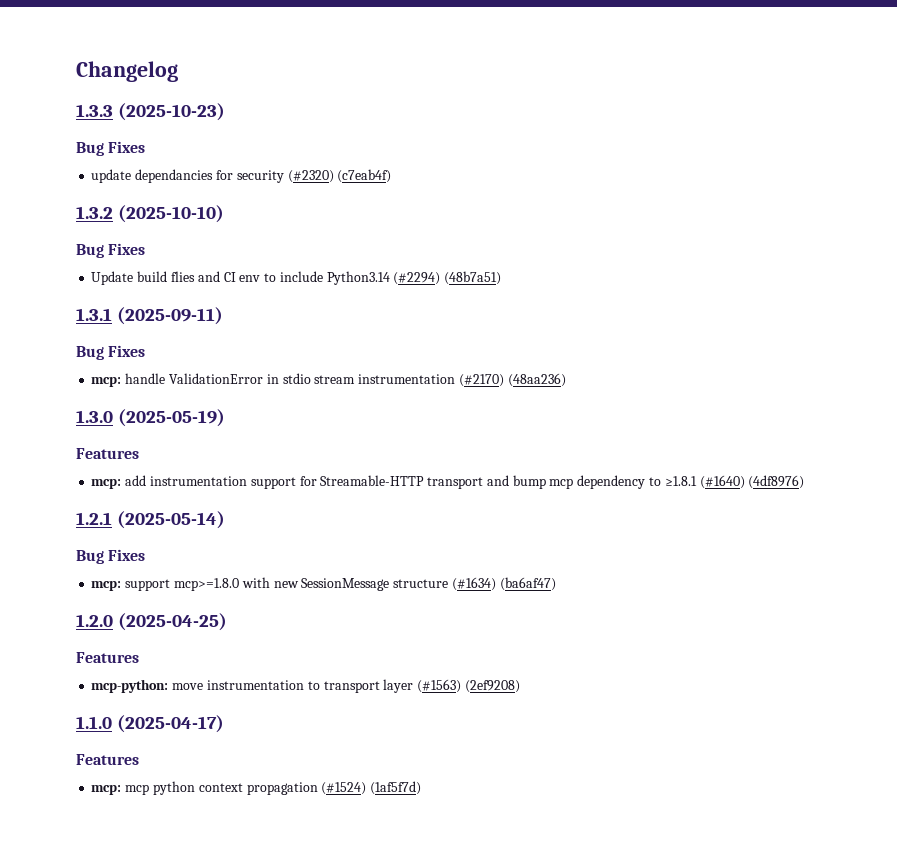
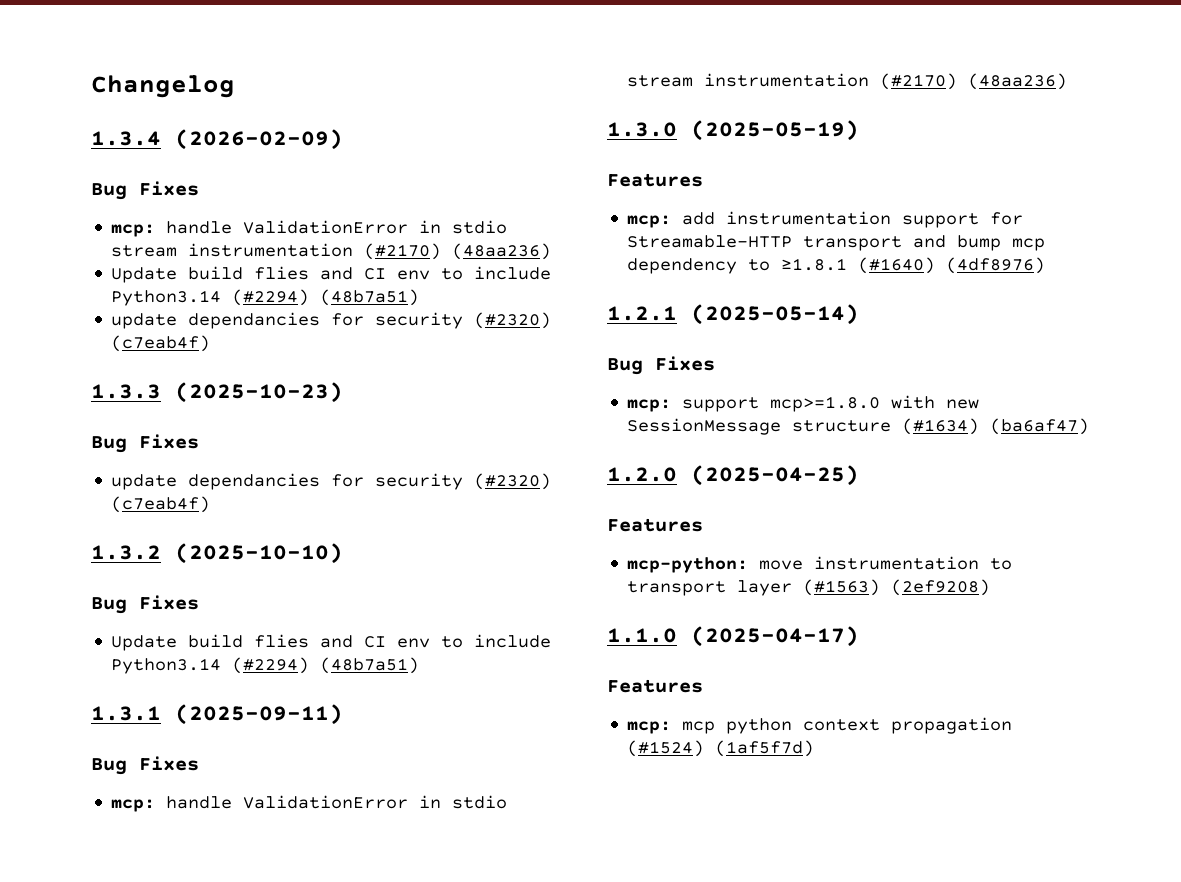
+ 1.3.4 (2026-02-09)
+ Bug Fixes
+ mcp: handle ValidationError in stdio stream instrumentation (#2170) (48aa236)
+ Update build flies and CI env to include Python3.14 (#2294) (48b7a51)
+ update dependancies for security (#2320) (c7eab4f)

